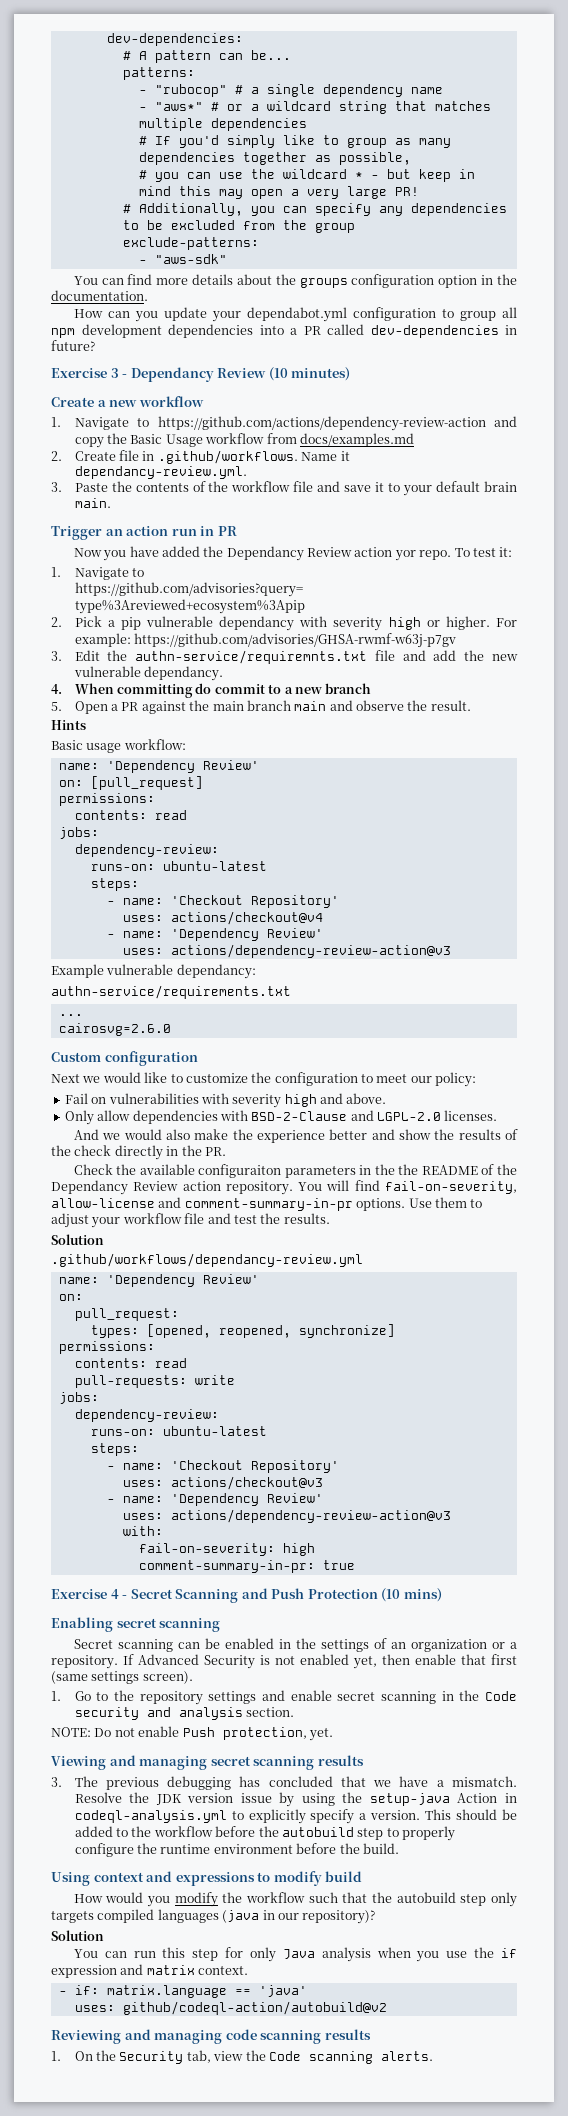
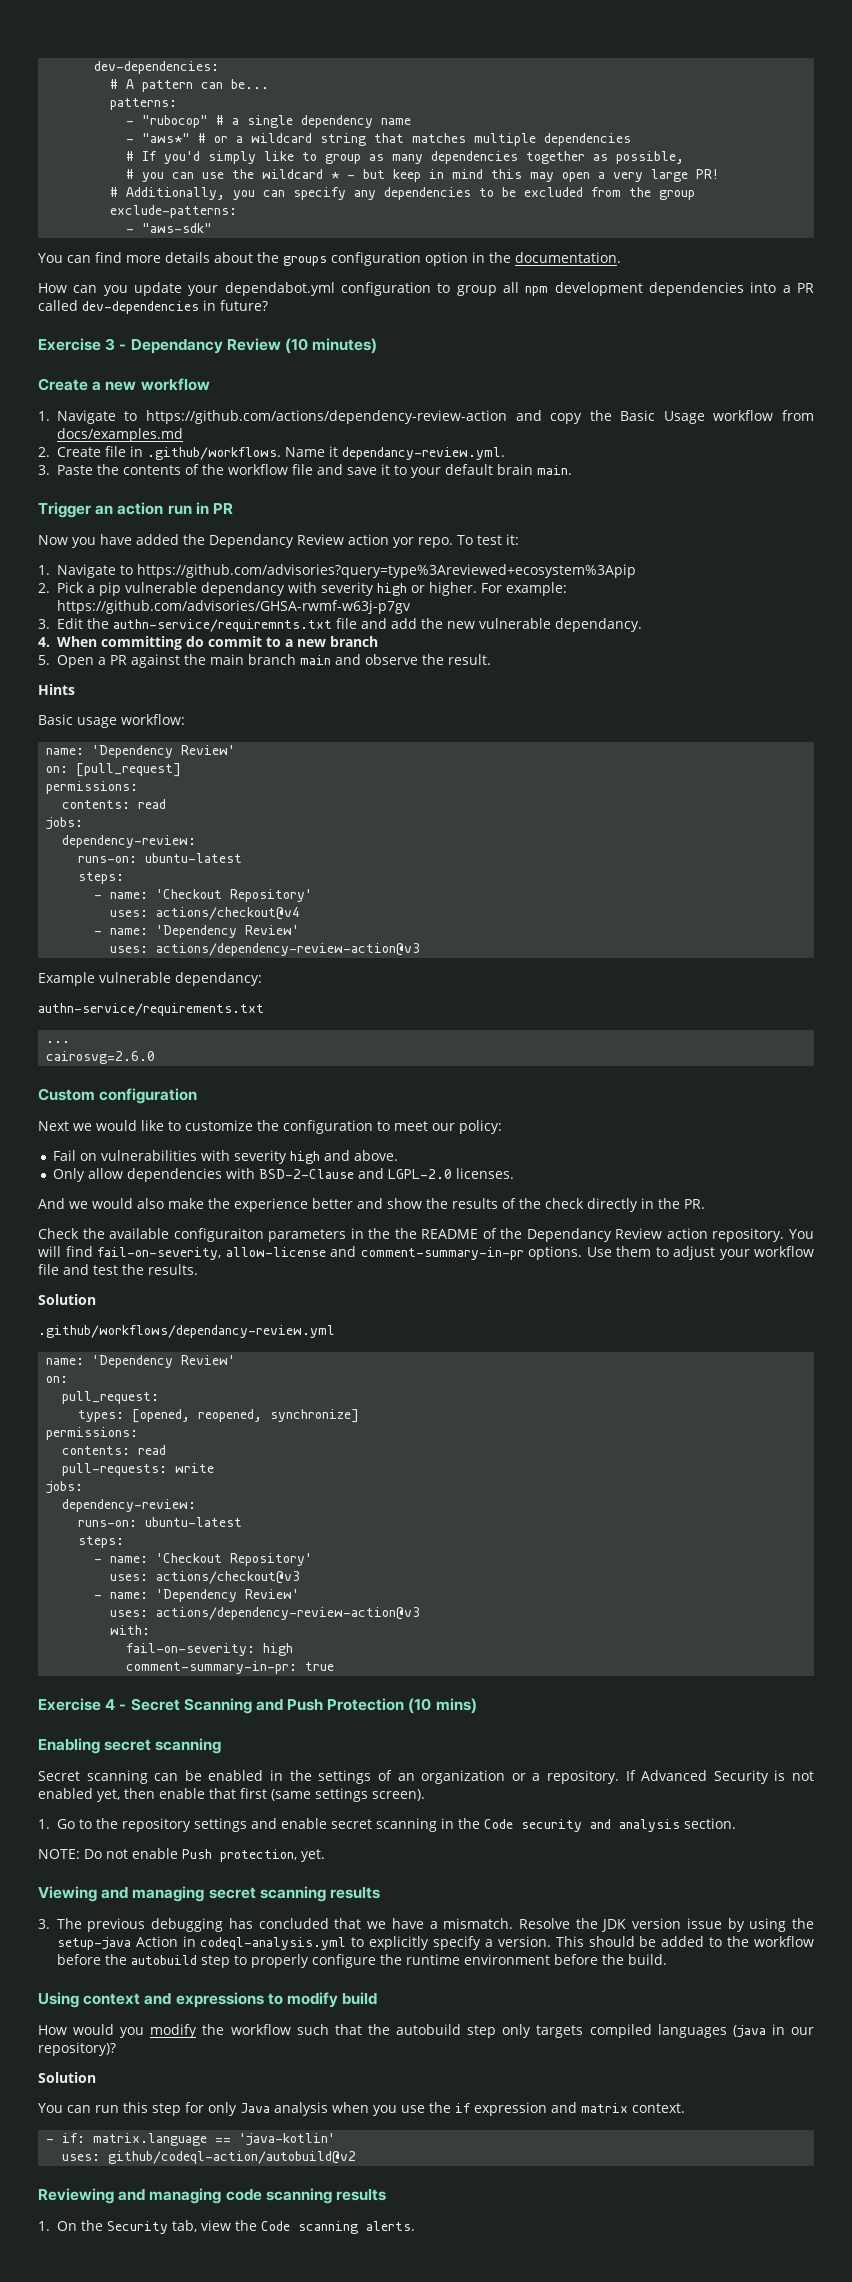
- - if: matrix.language == 'java'
+ - if: matrix.language == 'java-kotlin'

